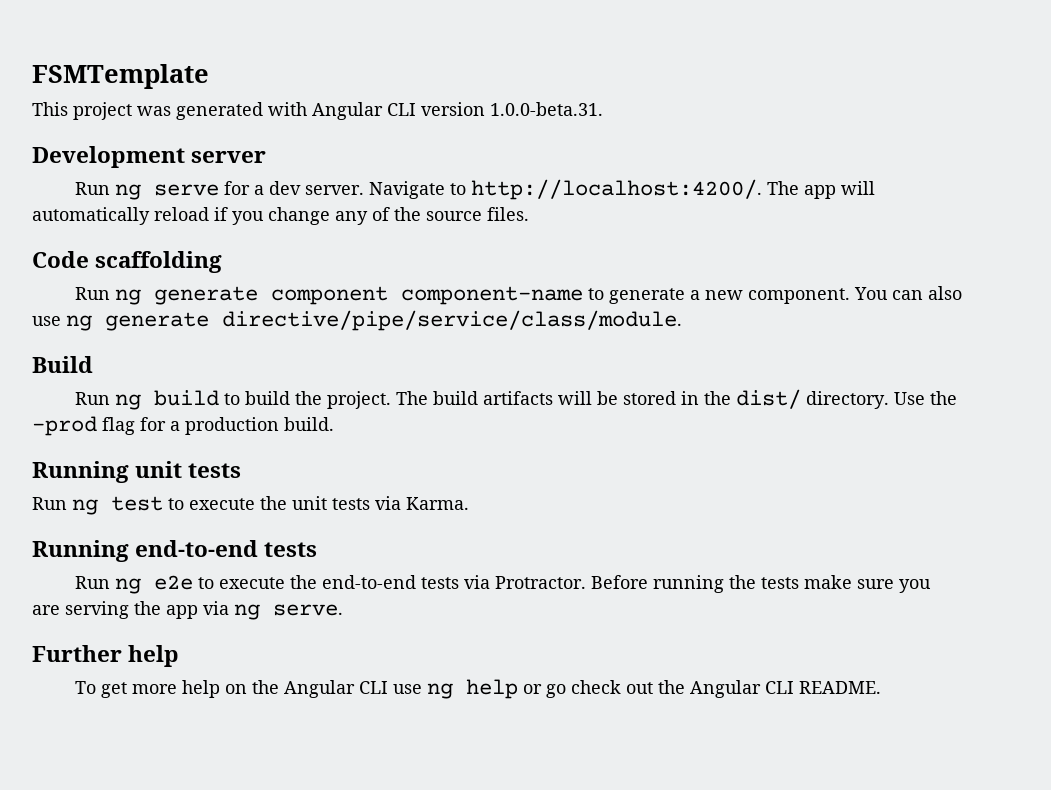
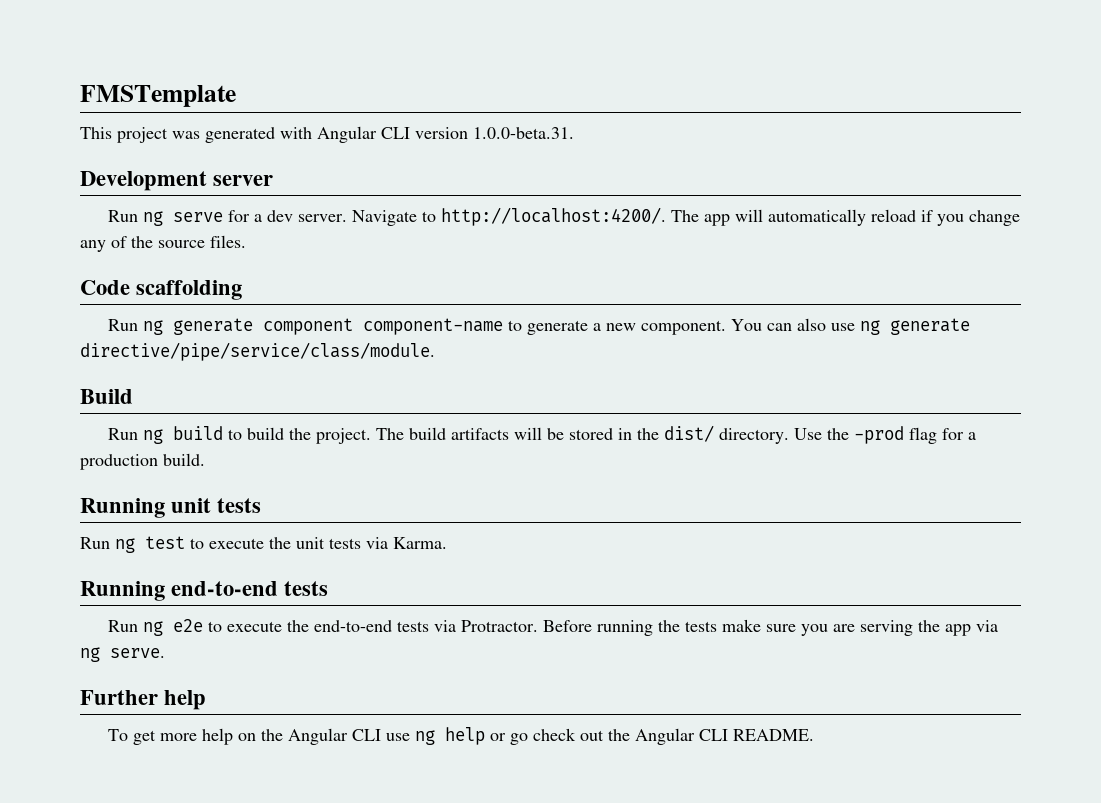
- FSMTemplate
+ FMSTemplate

